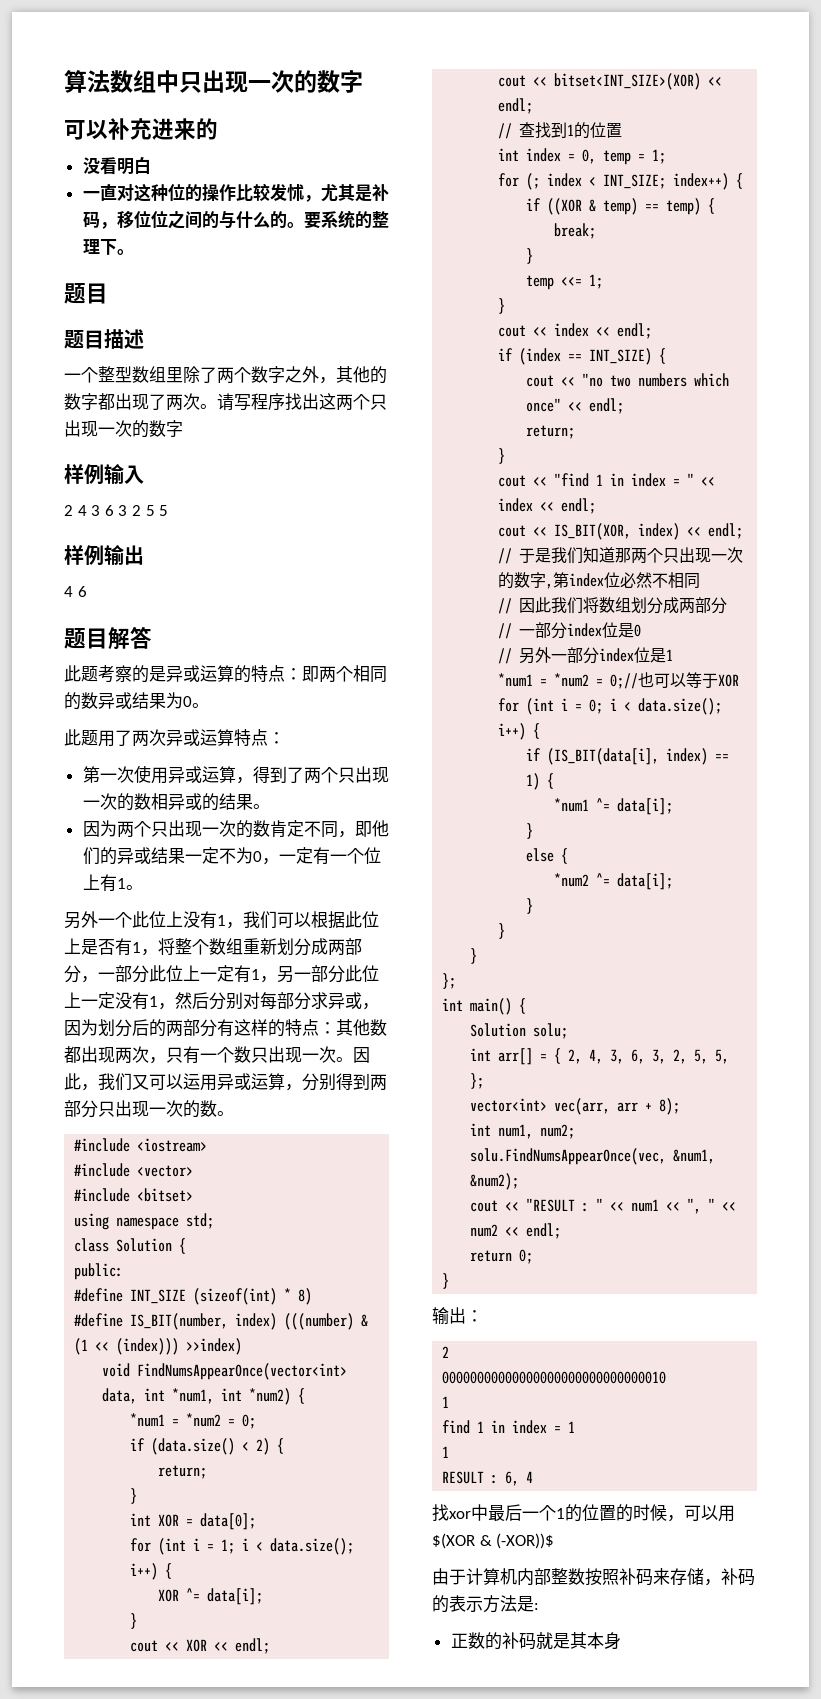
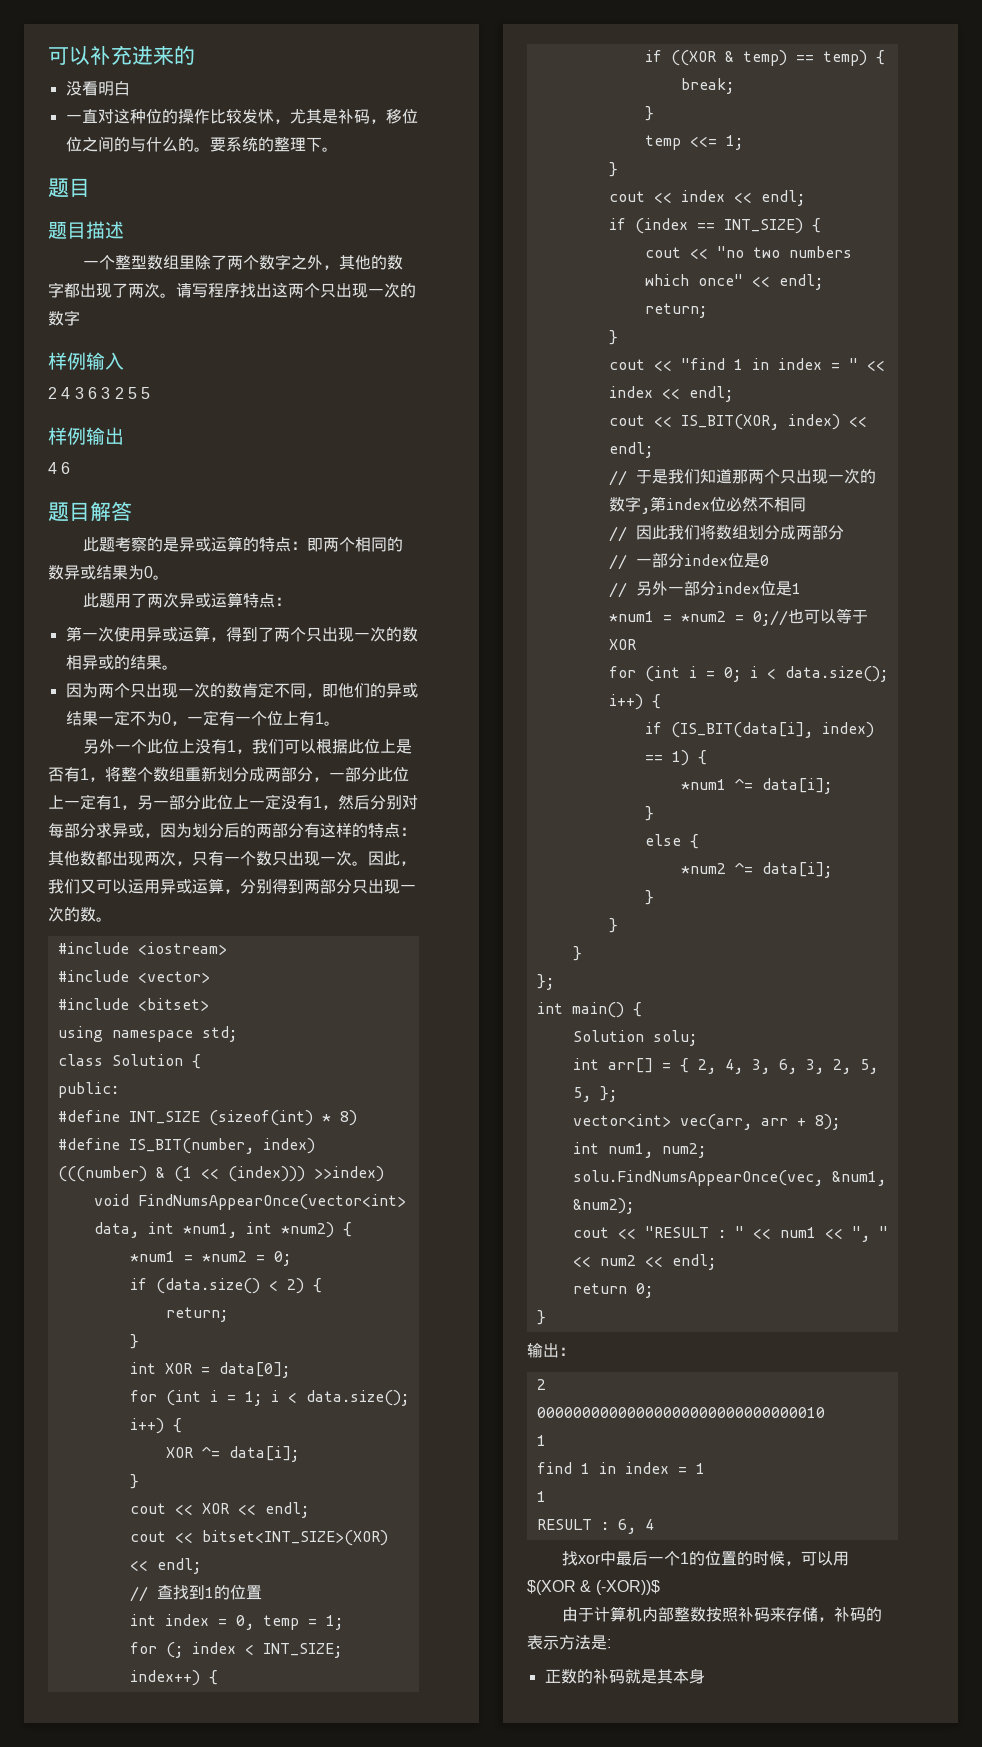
- 算法数组中只出现一次的数字

